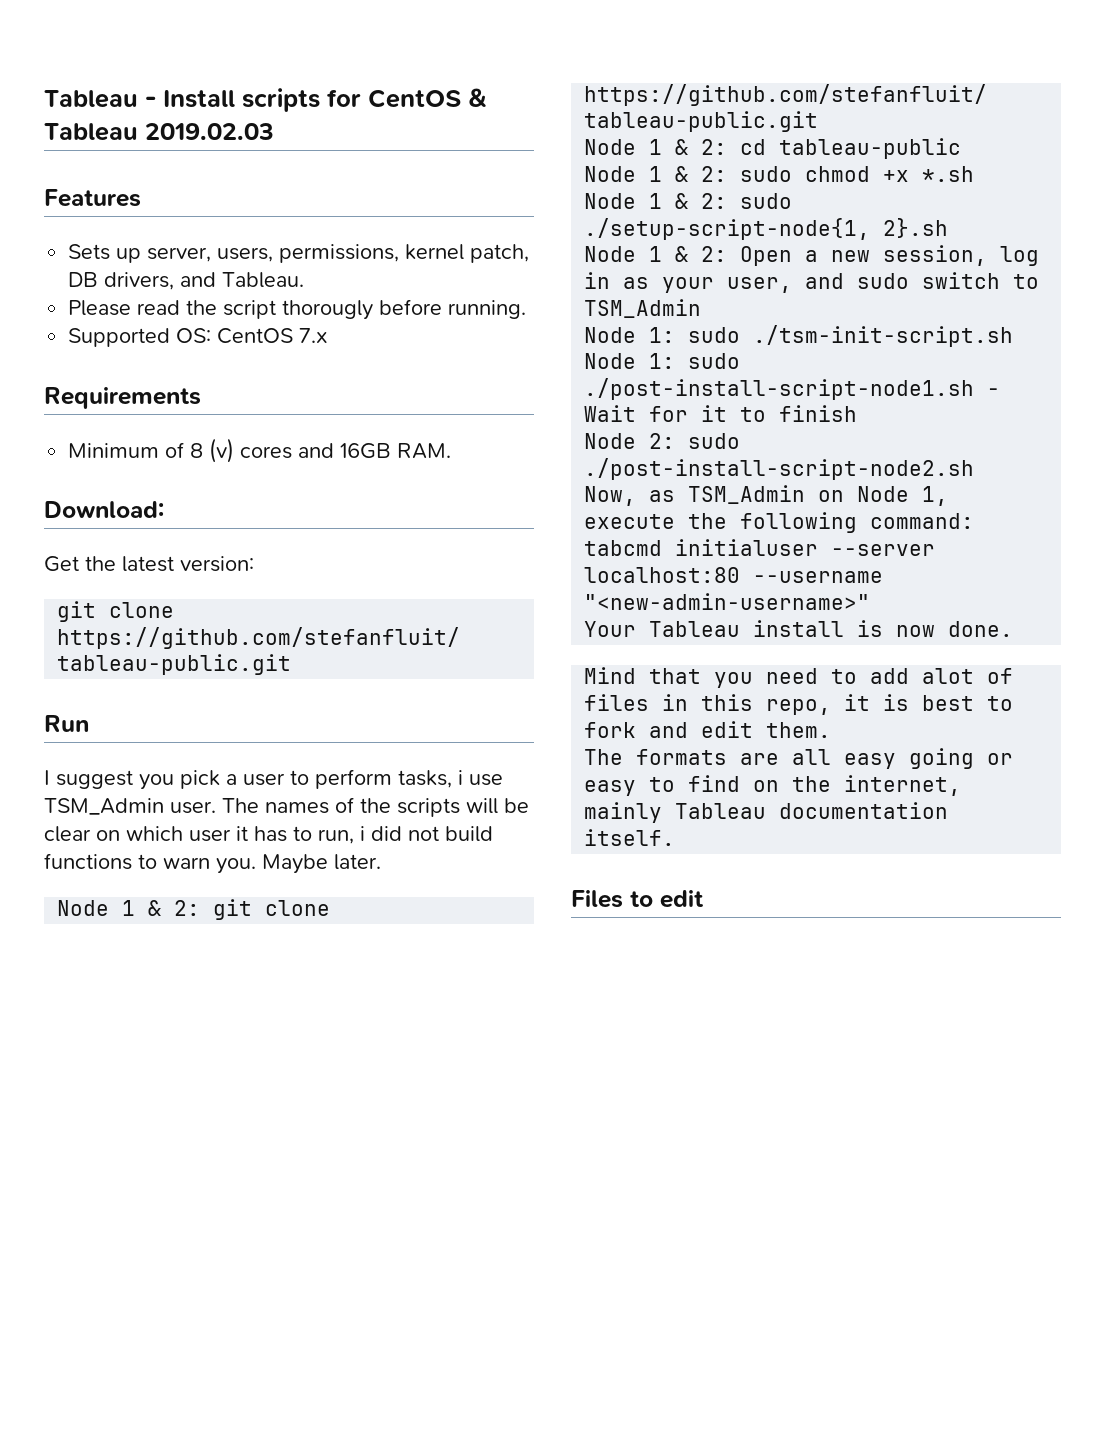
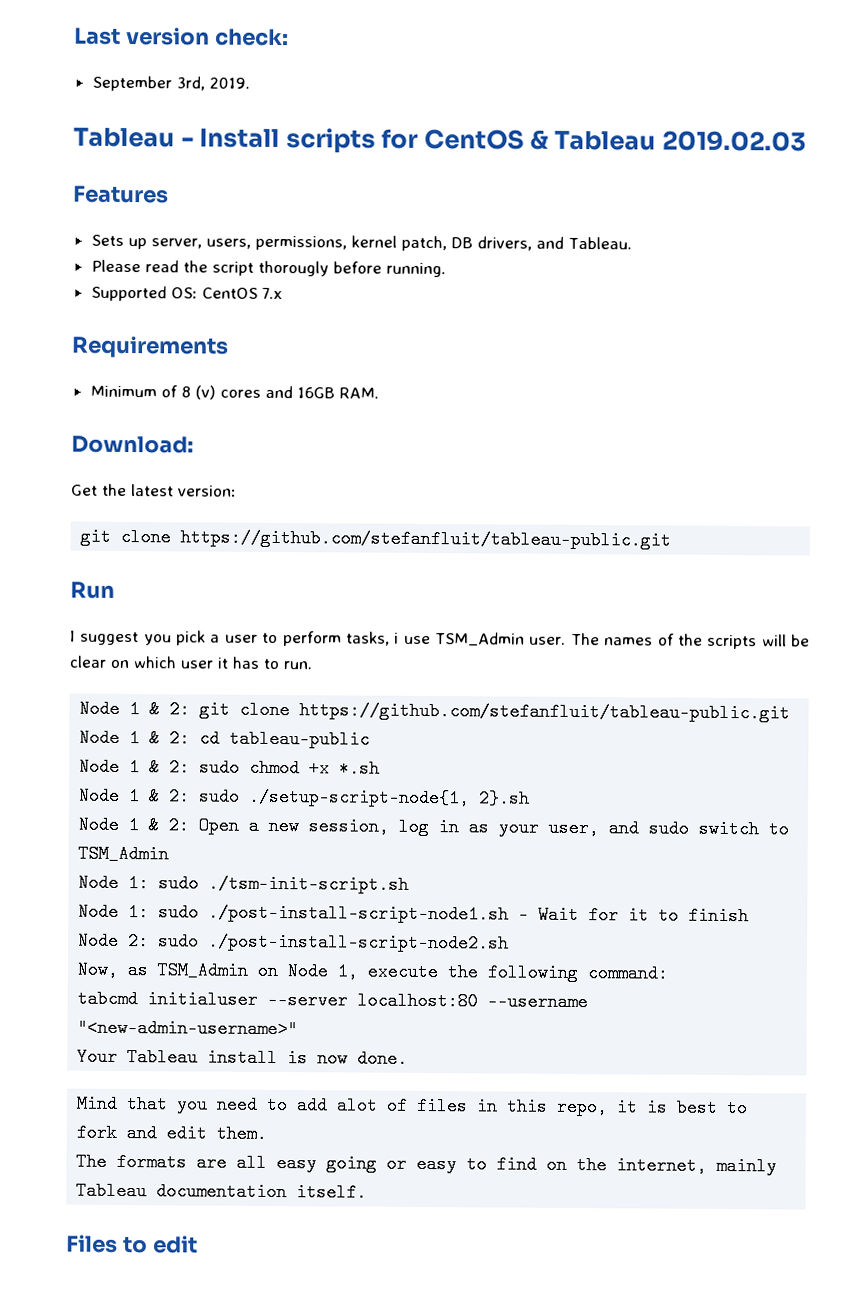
+ Last version check:
+ September 3rd, 2019.
- The names of the scripts will be clear on which user it has to run, i did not build functions to warn you. Maybe later.
+ The names of the scripts will be clear on which user it has to run.

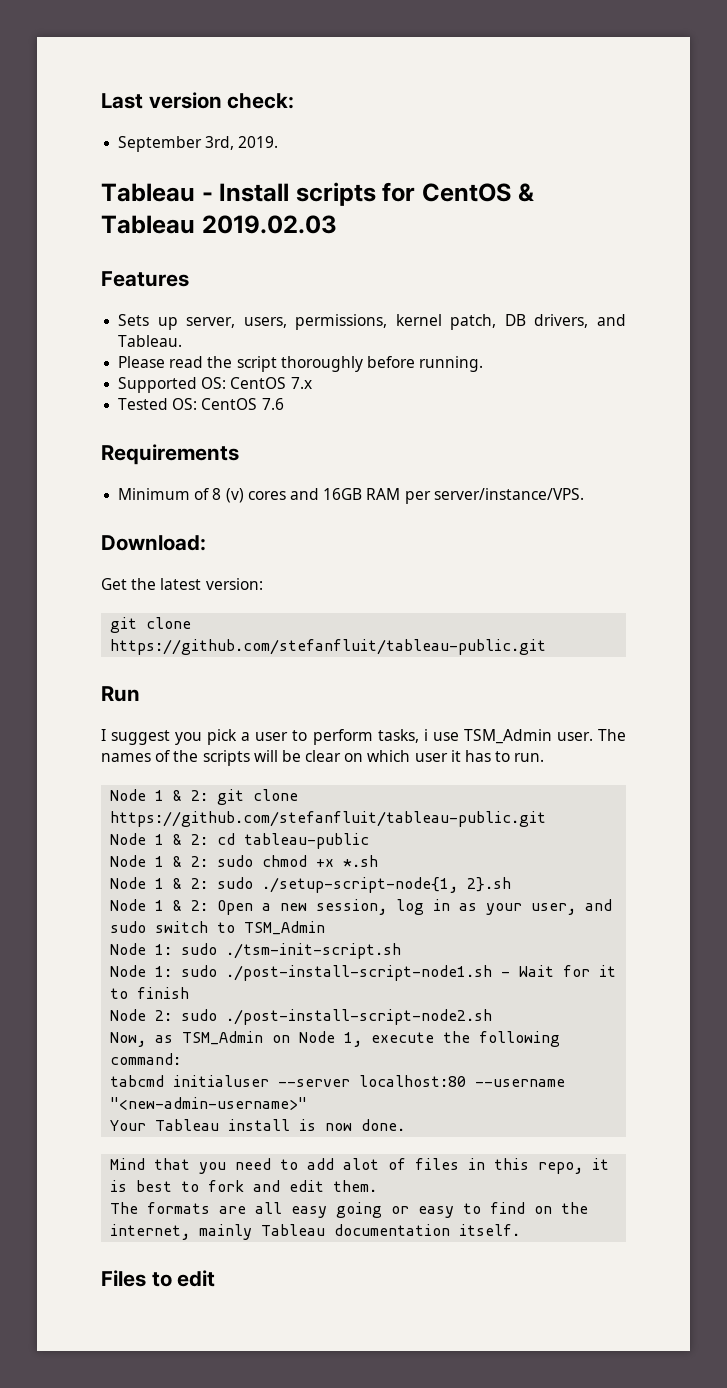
- Please read the script thorougly before running.
+ Please read the script thoroughly before running.
+ Tested OS: CentOS 7.6
- Minimum of 8 (v) cores and 16GB RAM.
+ Minimum of 8 (v) cores and 16GB RAM per server/instance/VPS.

